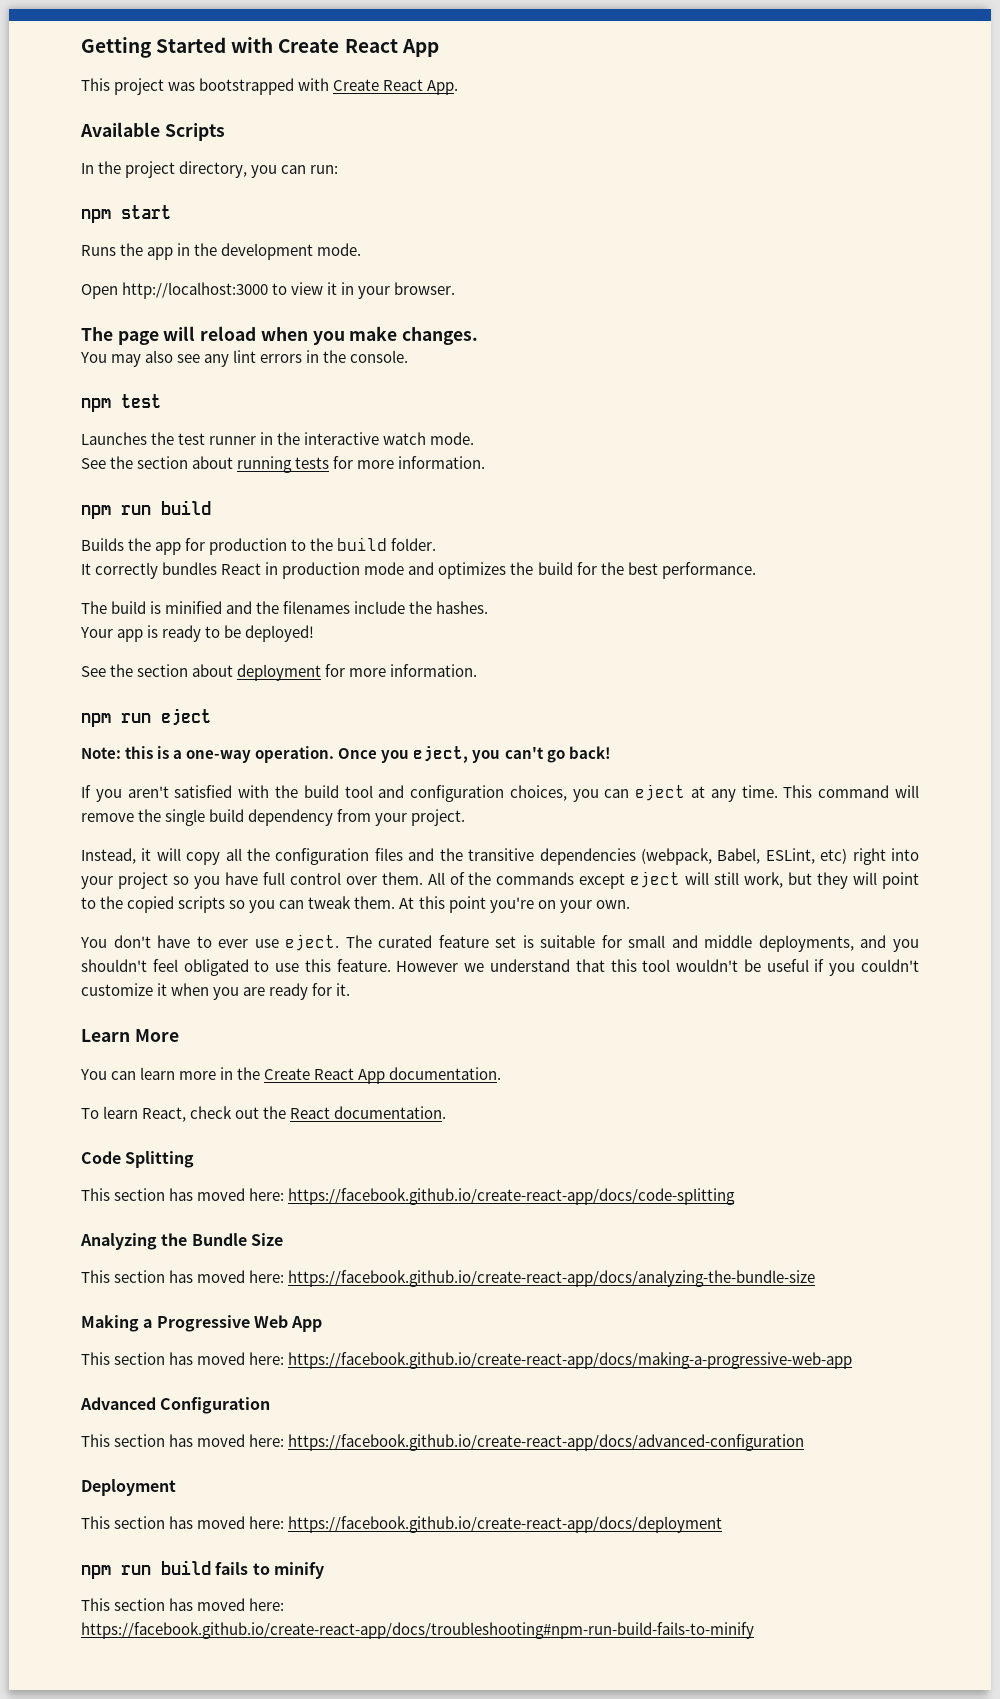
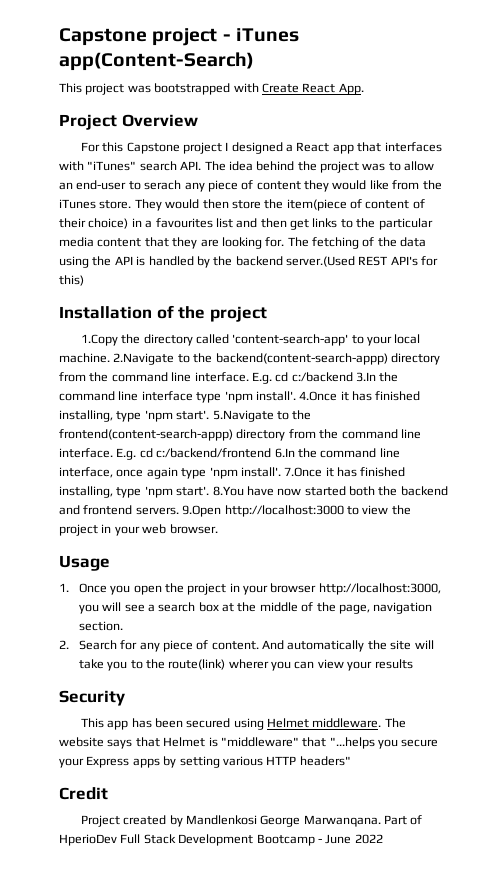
- Getting Started with Create React App
+ Capstone project - iTunes app(Content-Search)
- Available Scripts
- In the project directory, you can run:
- npm start
- Runs the app in the development mode.
- Open http://localhost:3000 to view it in your browser.
+ Project Overview
+ For this Capstone project I designed a React app that interfaces with "iTunes" search API. The idea behind the project was to allow an end-user to serach any piece of content they would like from the iTunes store. They would then store the item(piece of content of their choice) in a favourites list and then get links to the particular media content that they are looking for. The fetching of the data using the API is handled by the backend server.(Used REST API's for this)
+ Installation of the project
+ 1.Copy the directory called 'content-search-app' to your local machine. 2.Navigate to the backend(content-search-appp) directory from the command line interface. E.g. cd c:/backend 3.In the command line interface type 'npm install'. 4.Once it has finished installing, type 'npm start'. 5.Navigate to the frontend(content-search-appp) directory from the command line interface. E.g. cd c:/backend/frontend 6.In the command line interface, once again type 'npm install'. 7.Once it has finished installing, type 'npm start'. 8.You have now started both the backend and frontend servers. 9.Open http://localhost:3000 to view the project in your web browser.
- The page will reload when you make changes.
- You may also see any lint errors in the console.
- npm test
- Launches the test runner in the interactive watch mode.
- See the section about running tests for more information.
- npm run build
- Builds the app for production to the build folder.
- It correctly bundles React in production mode and optimizes the build for the best performance.
- The build is minified and the filenames include the hashes.
- Your app is ready to be deployed!
- See the section about deployment for more information.
- npm run eject
- Note: this is a one-way operation. Once you eject, you can't go back!
- If you aren't satisfied with the build tool and configuration choices, you can eject at any time. This command will remove the single build dependency from your project.
- Instead, it will copy all the configuration files and the transitive dependencies (webpack, Babel, ESLint, etc) right into your project so you have full control over them. All of the commands except eject will still work, but they will point to the copied scripts so you can tweak them. At this point you're on your own.
- You don't have to ever use eject. The curated feature set is suitable for small and middle deployments, and you shouldn't feel obligated to use this feature. However we understand that this tool wouldn't be useful if you couldn't customize it when you are ready for it.
- Learn More
- You can learn more in the Create React App documentation.
- To learn React, check out the React documentation.
- Code Splitting
- This section has moved here: https://facebook.github.io/create-react-app/docs/code-splitting
- Analyzing the Bundle Size
- This section has moved here: https://facebook.github.io/create-react-app/docs/analyzing-the-bundle-size
- Making a Progressive Web App
- This section has moved here: https://facebook.github.io/create-react-app/docs/making-a-progressive-web-app
- Advanced Configuration
- This section has moved here: https://facebook.github.io/create-react-app/docs/advanced-configuration
- Deployment
- This section has moved here: https://facebook.github.io/create-react-app/docs/deployment
- npm run build fails to minify
- This section has moved here: https://facebook.github.io/create-react-app/docs/troubleshooting#npm-run-build-fails-to-minify
+ Usage
+ 1. Once you open the project in your browser http://localhost:3000, you will see a search box at the middle of the page, navigation section.
+ 2. Search for any piece of content. And automatically the site will take you to the route(link) wherer you can view your results
+ Security
+ This app has been secured using Helmet middleware. The website says that Helmet is "middleware" that "...helps you secure your Express apps by setting various HTTP headers"
+ Credit
+ Project created by Mandlenkosi George Marwanqana. Part of HperioDev Full Stack Development Bootcamp - June 2022

